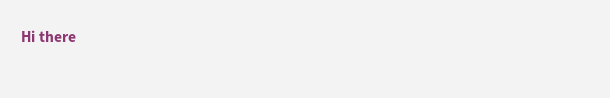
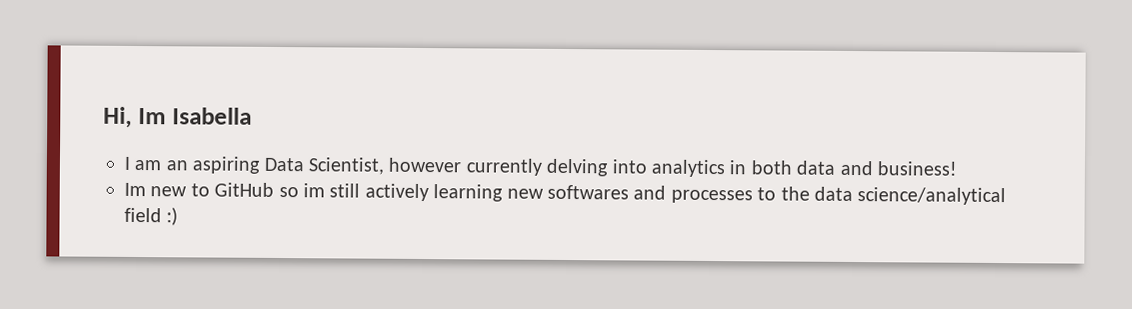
- Hi there
+ Hi, Im Isabella
+ I am an aspiring Data Scientist, however currently delving into analytics in both data and business!
+ Im new to GitHub so im still actively learning new softwares and processes to the data science/analytical field :)

